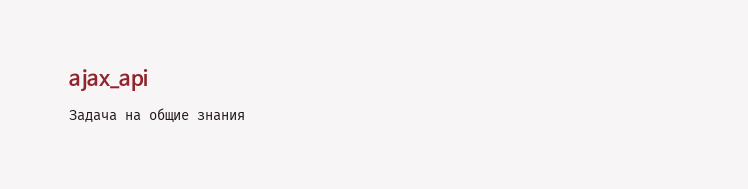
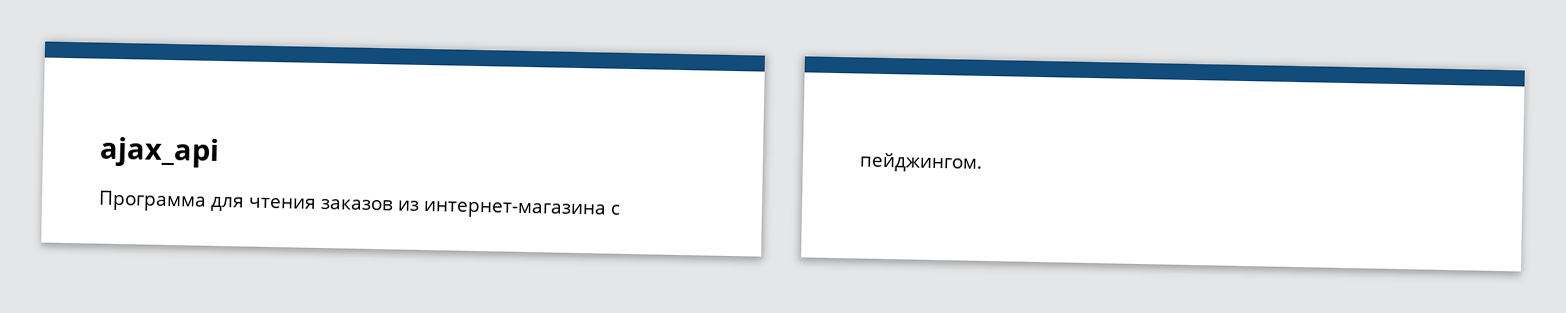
- Задача на общие знания
+ Программа для чтения заказов из интернет-магазина с пейджингом.

